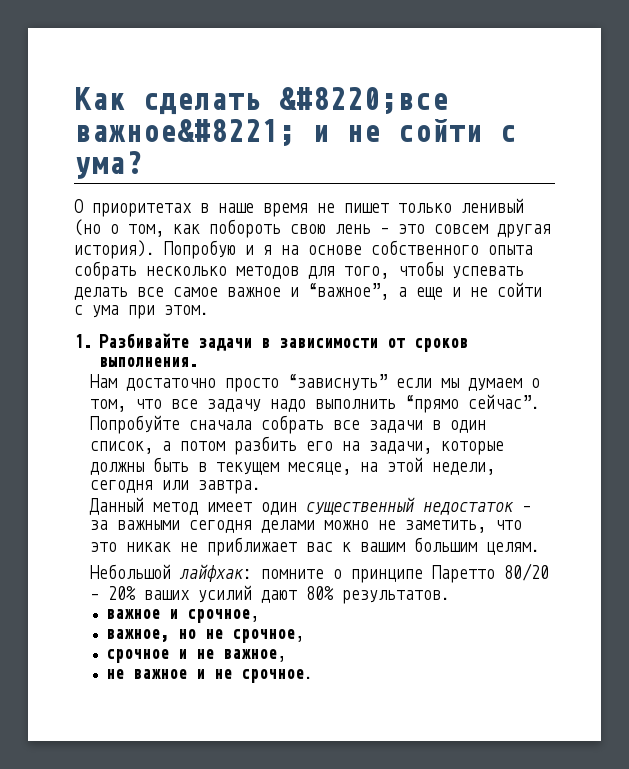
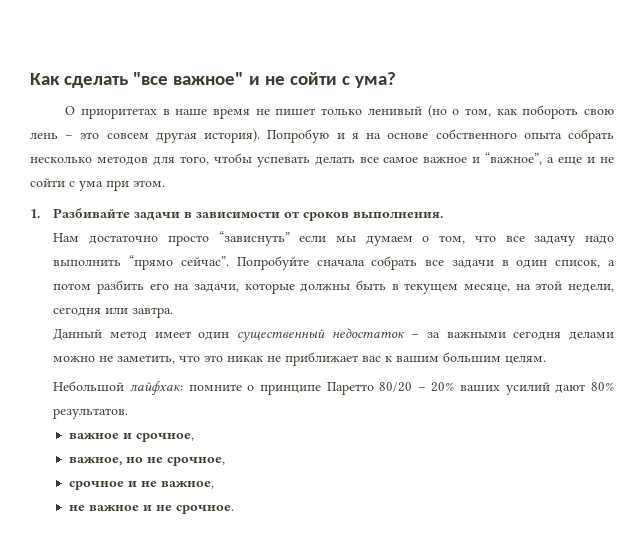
- Как сделать &#8220;все важное&#8221; и не сойти с ума?
+ Как сделать "все важное" и не сойти с ума?

